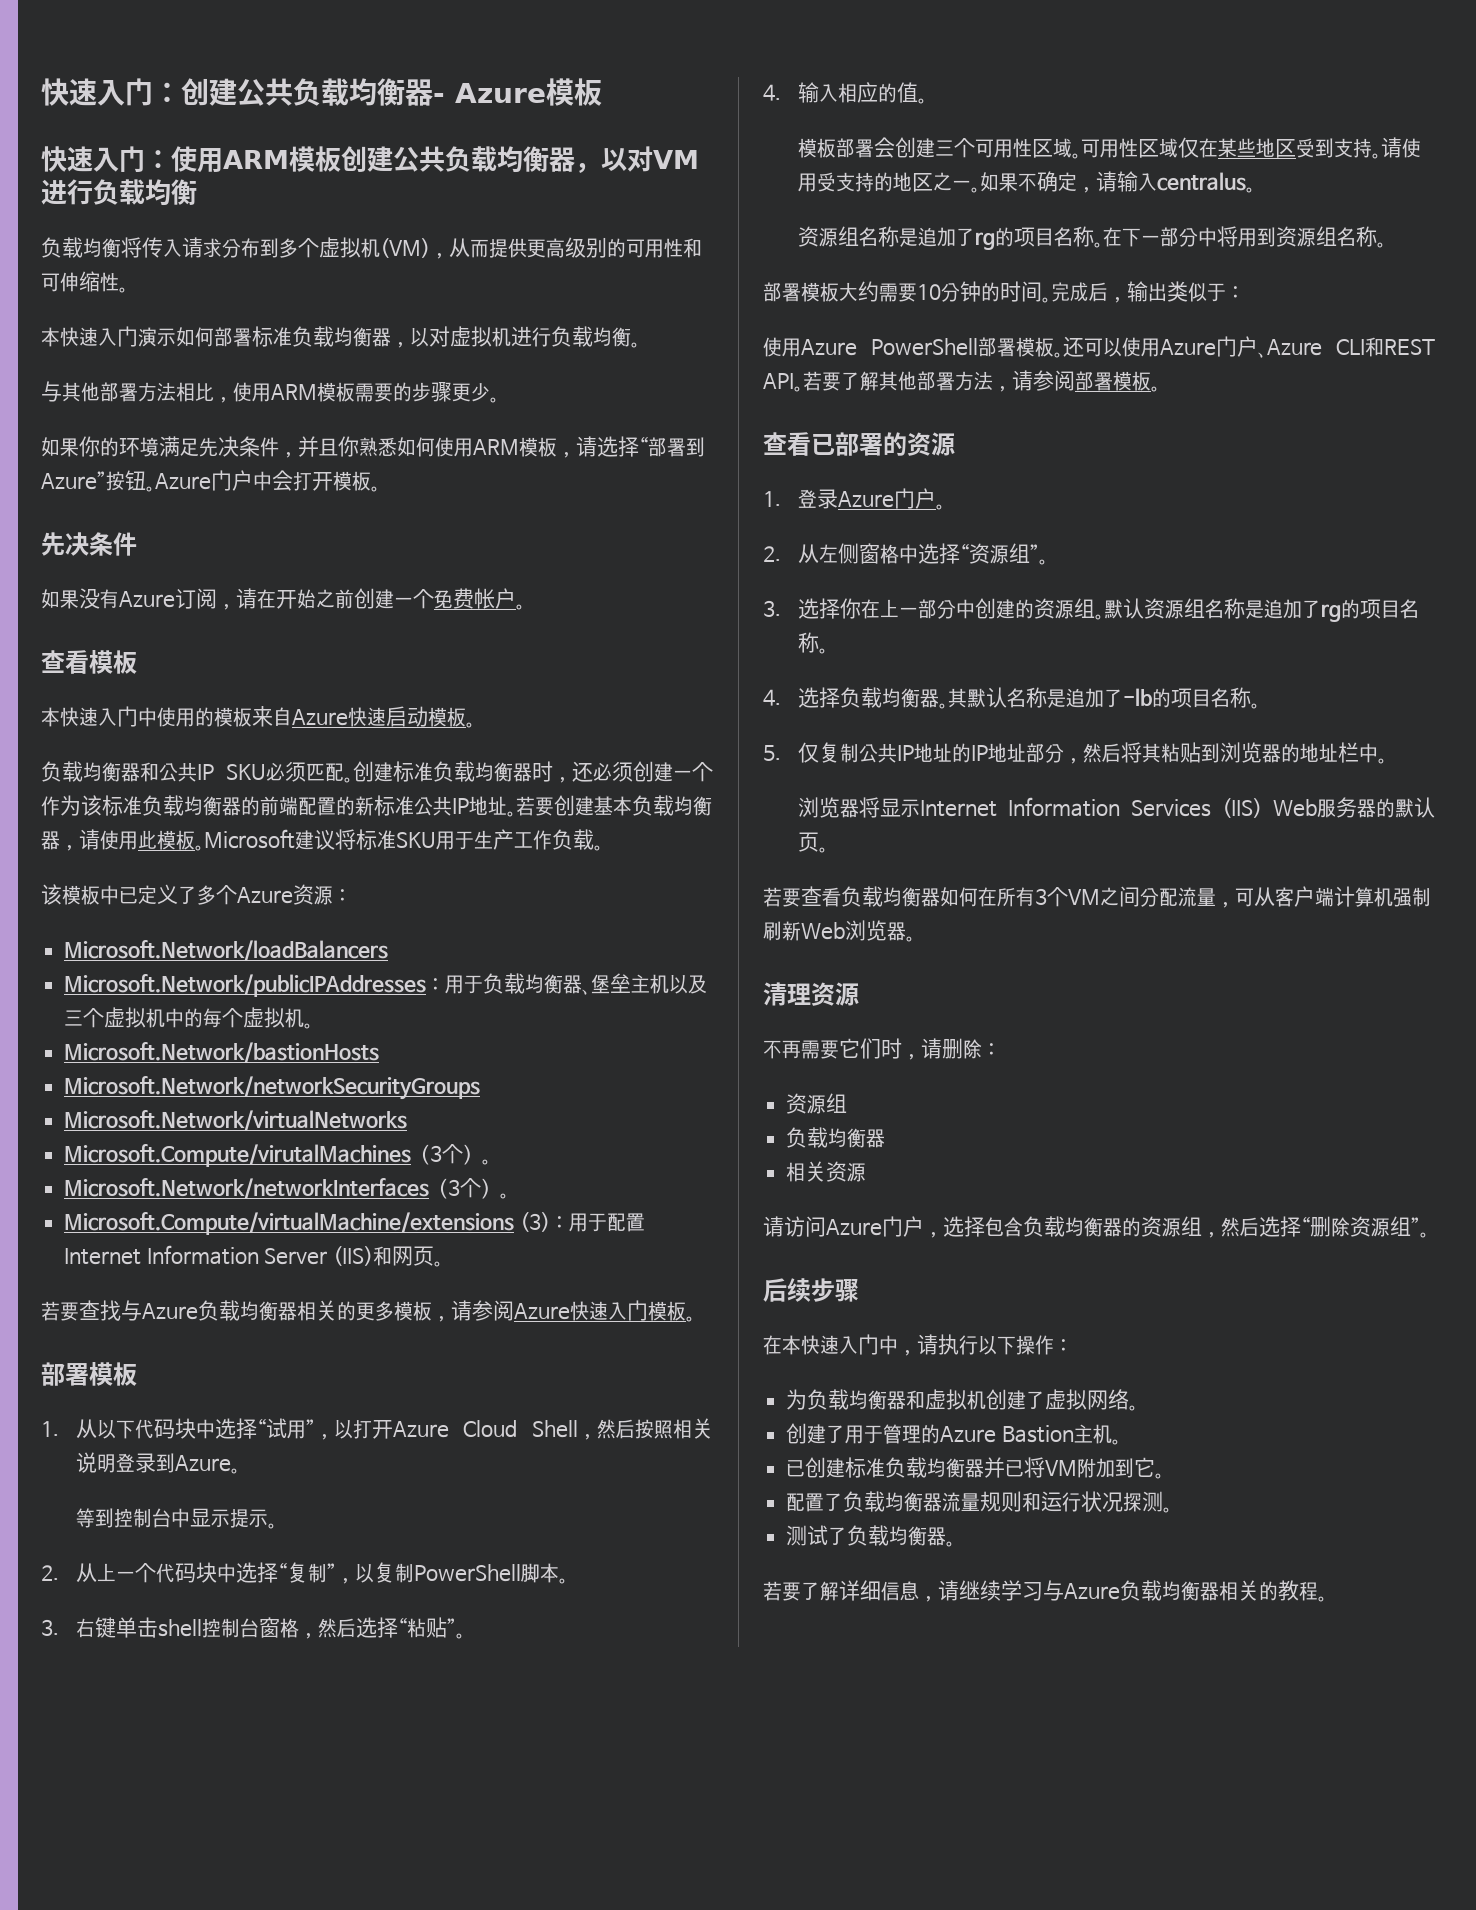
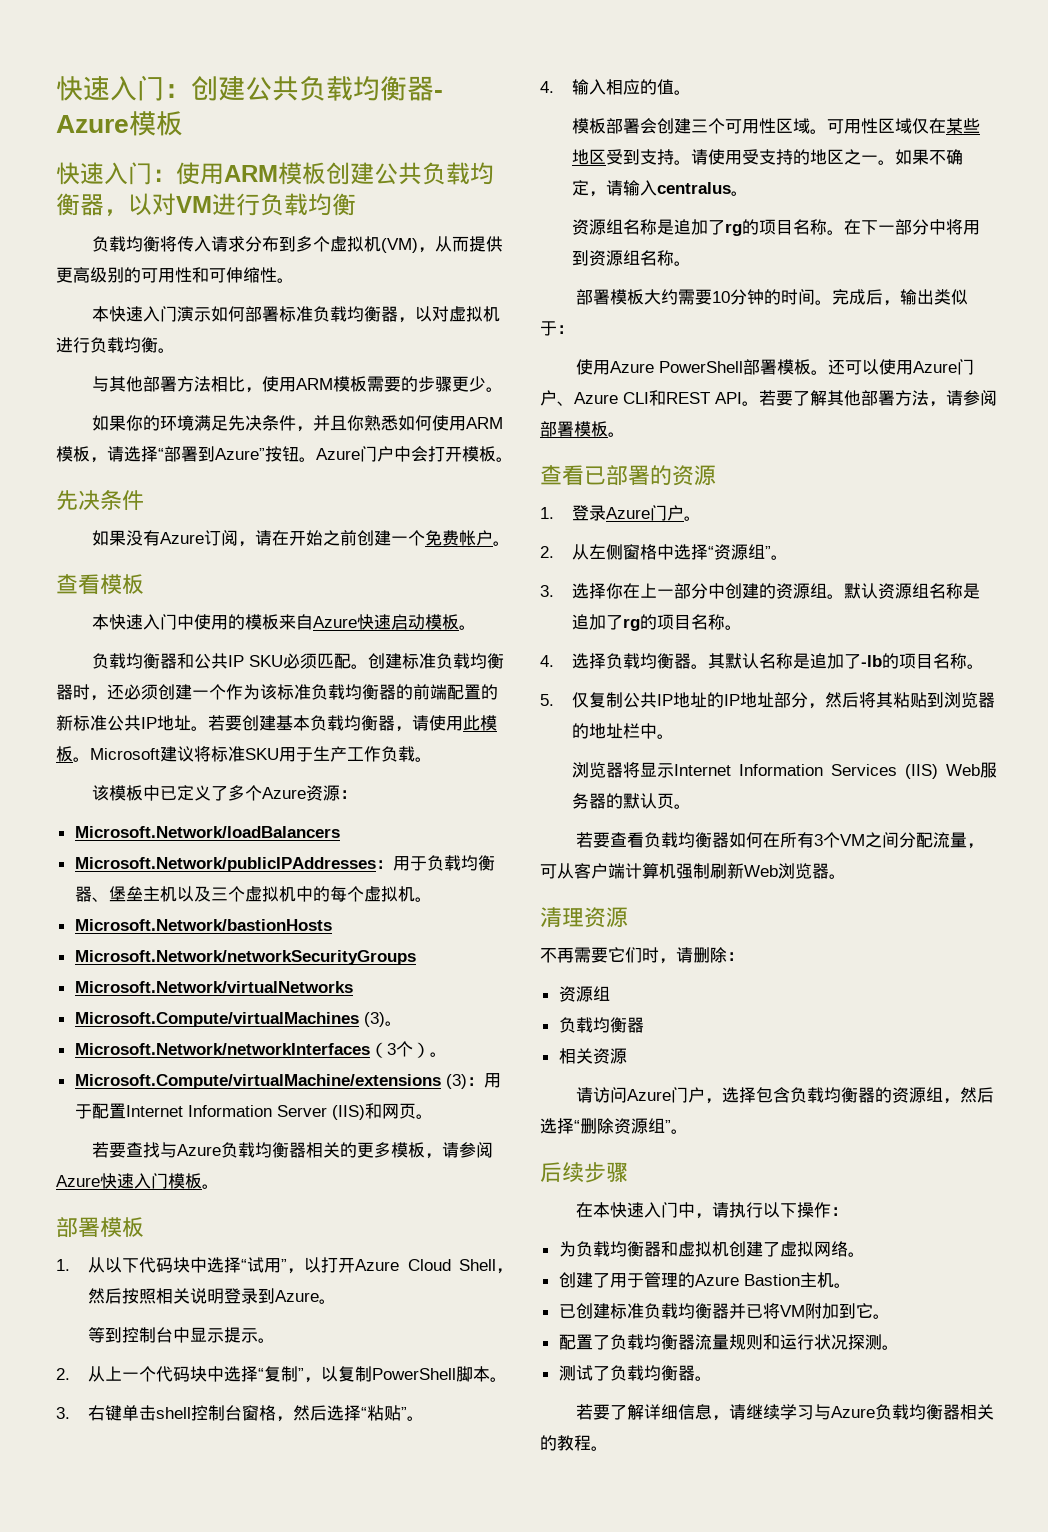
- Microsoft.Compute/virutalMachines（3个）。
+ Microsoft.Compute/virtualMachines (3)。

